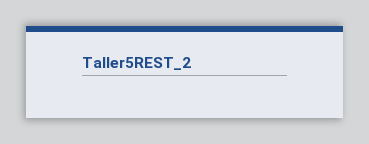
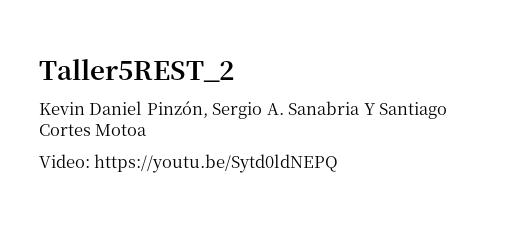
+ Kevin Daniel Pinzón, Sergio A. Sanabria Y Santiago Cortes Motoa
+ Video: https://youtu.be/Sytd0ldNEPQ

